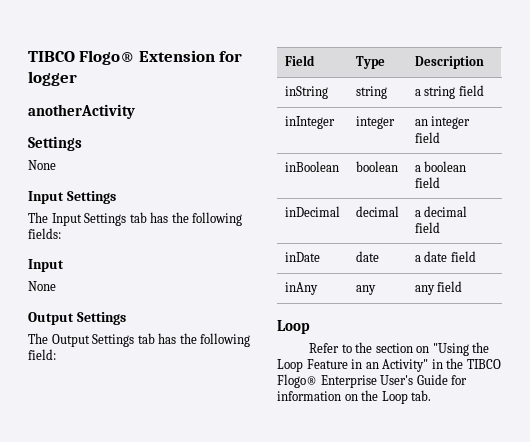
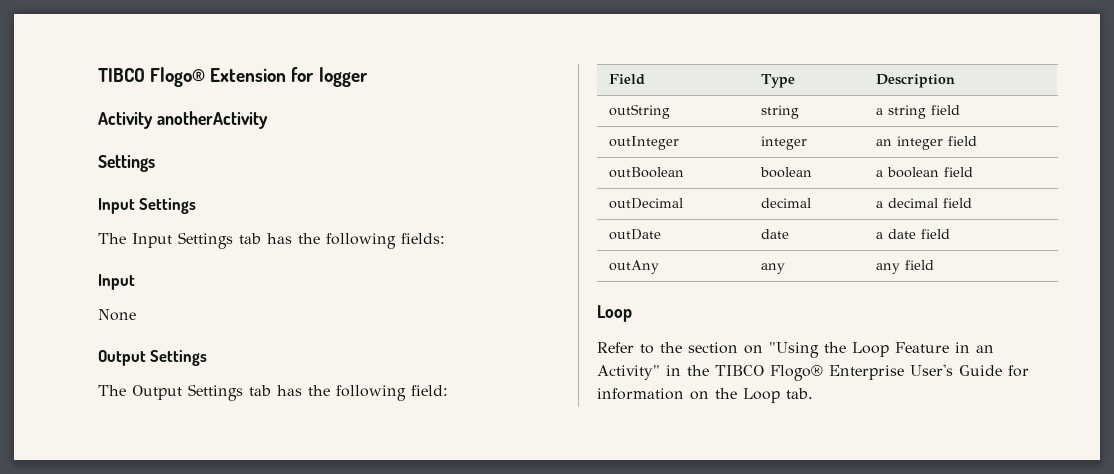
- anotherActivity
+ Activity anotherActivity
  Settings
- None
- inString | string | a string field
+ outString | string | a string field
- inInteger | integer | an integer field
+ outInteger | integer | an integer field
- inBoolean | boolean | a boolean field
+ outBoolean | boolean | a boolean field
- inDecimal | decimal | a decimal field
+ outDecimal | decimal | a decimal field
- inDate | date | a date field
+ outDate | date | a date field
- inAny | any | any field
+ outAny | any | any field

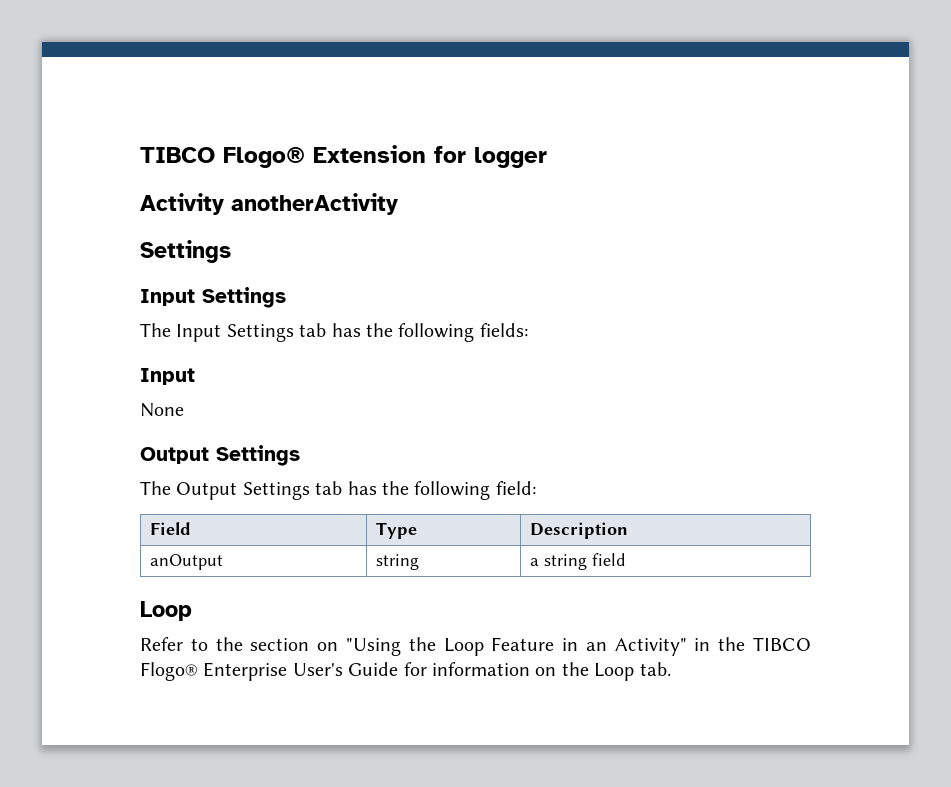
- outString | string | a string field
+ anOutput | string | a string field
- outInteger | integer | an integer field
- outBoolean | boolean | a boolean field
- outDecimal | decimal | a decimal field
- outDate | date | a date field
- outAny | any | any field

